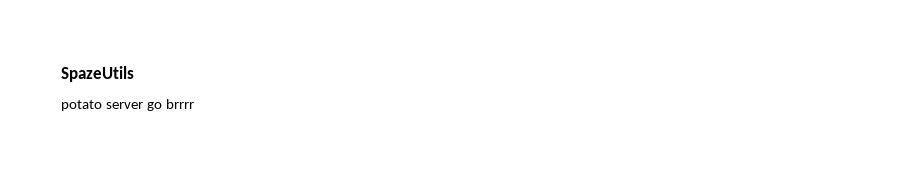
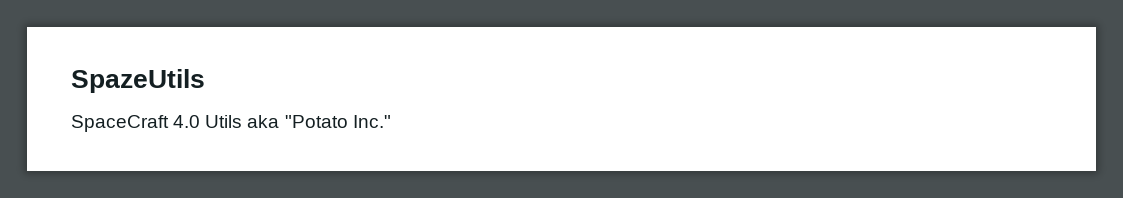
- potato server go brrrr
+ SpaceCraft 4.0 Utils aka "Potato Inc."

